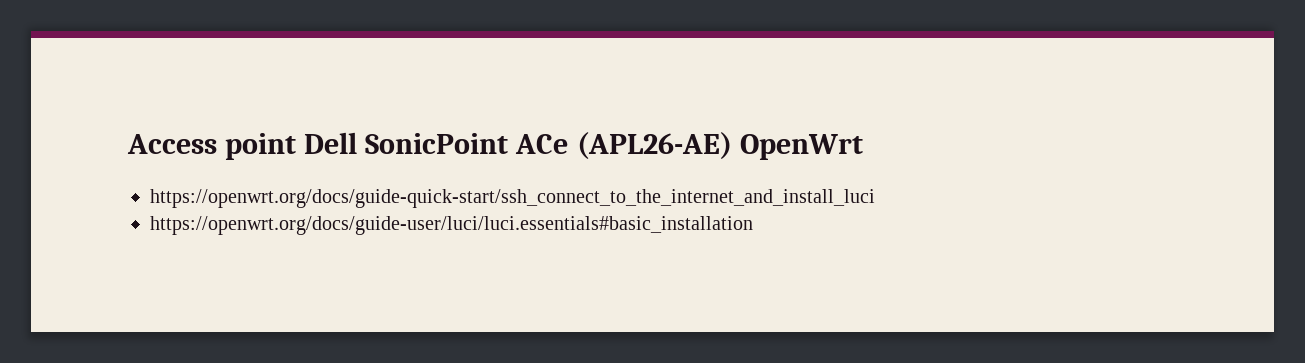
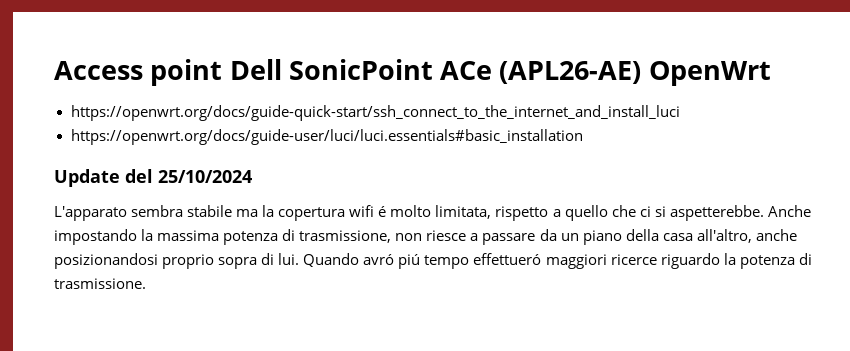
+ Update del 25/10/2024
+ L'apparato sembra stabile ma la copertura wifi é molto limitata, rispetto a quello che ci si aspetterebbe. Anche impostando la massima potenza di trasmissione, non riesce a passare da un piano della casa all'altro, anche posizionandosi proprio sopra di lui. Quando avró piú tempo effettueró maggiori ricerce riguardo la potenza di trasmissione.

